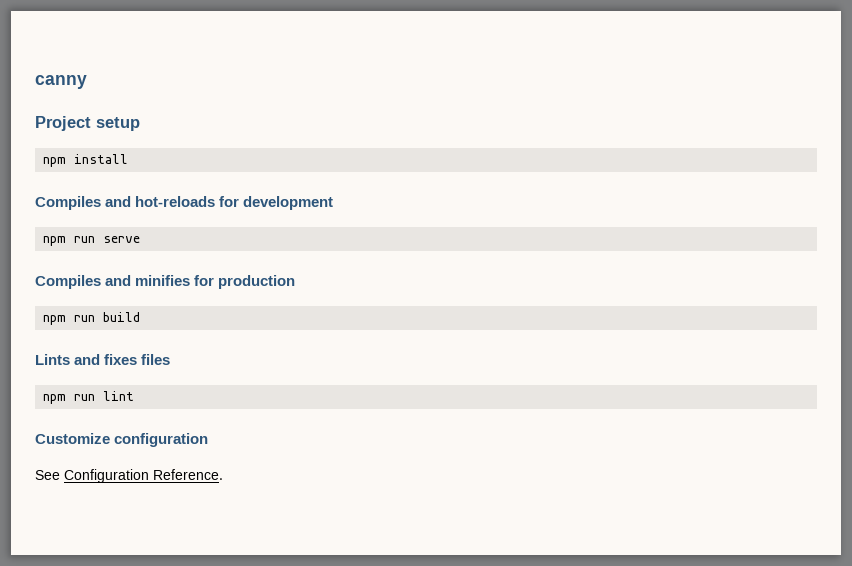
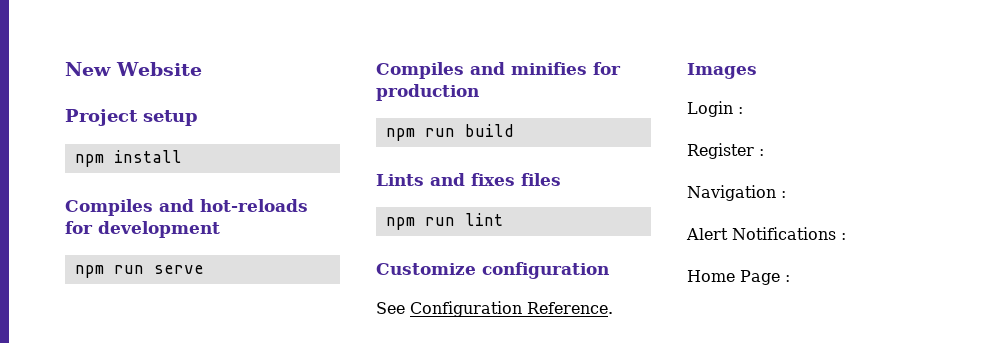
- canny
+ New Website
+ Images
+ Login :
+ Register :
+ Navigation :
+ Alert Notifications :
+ Home Page :

